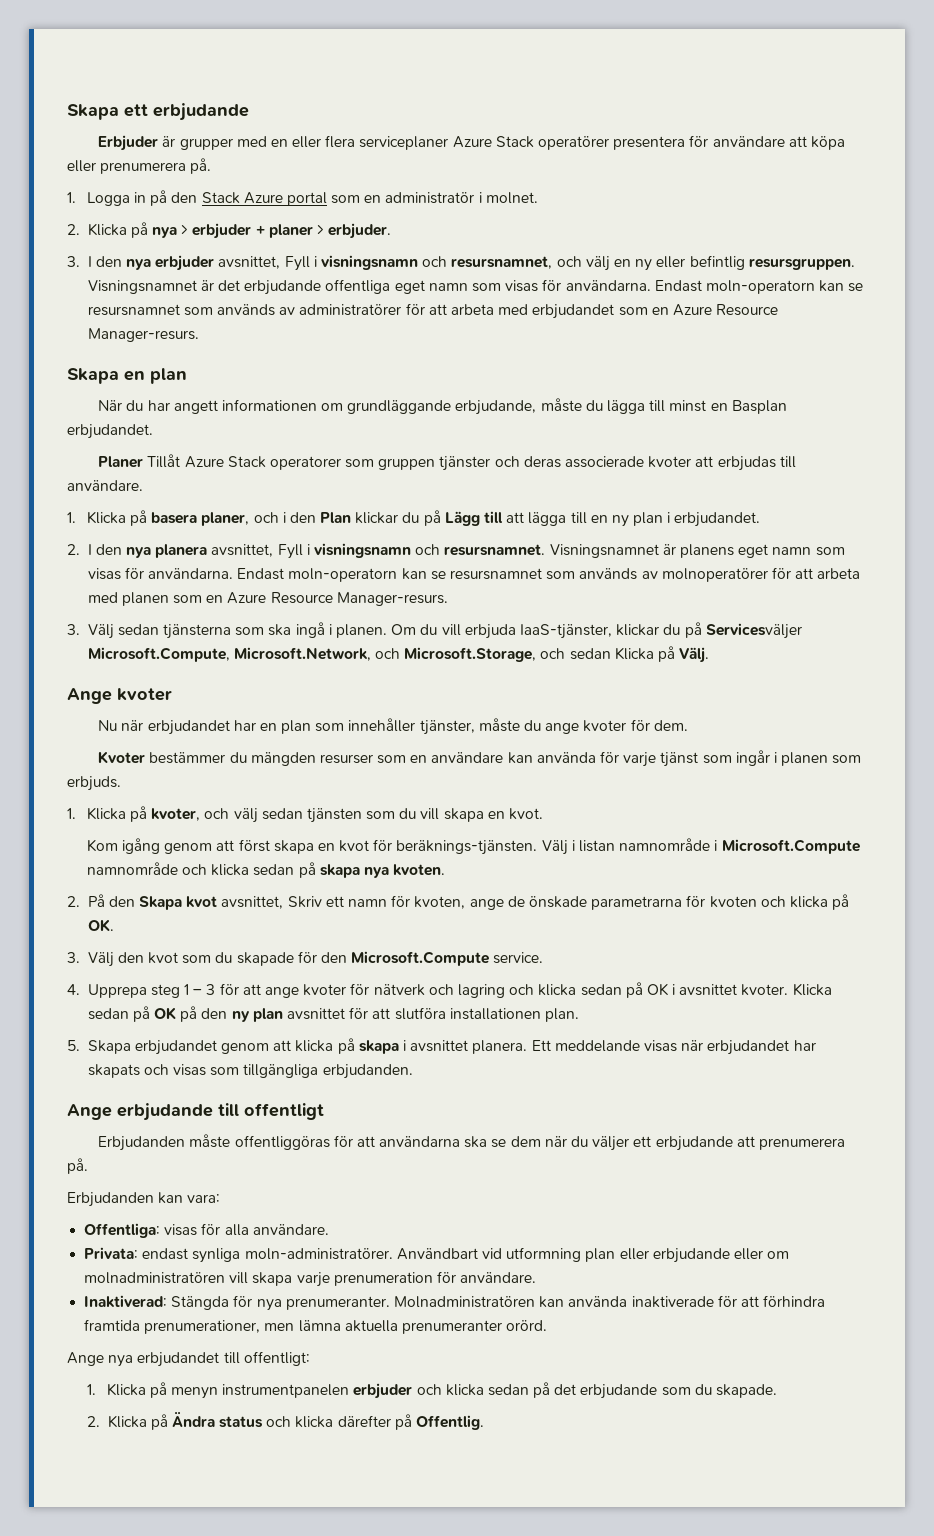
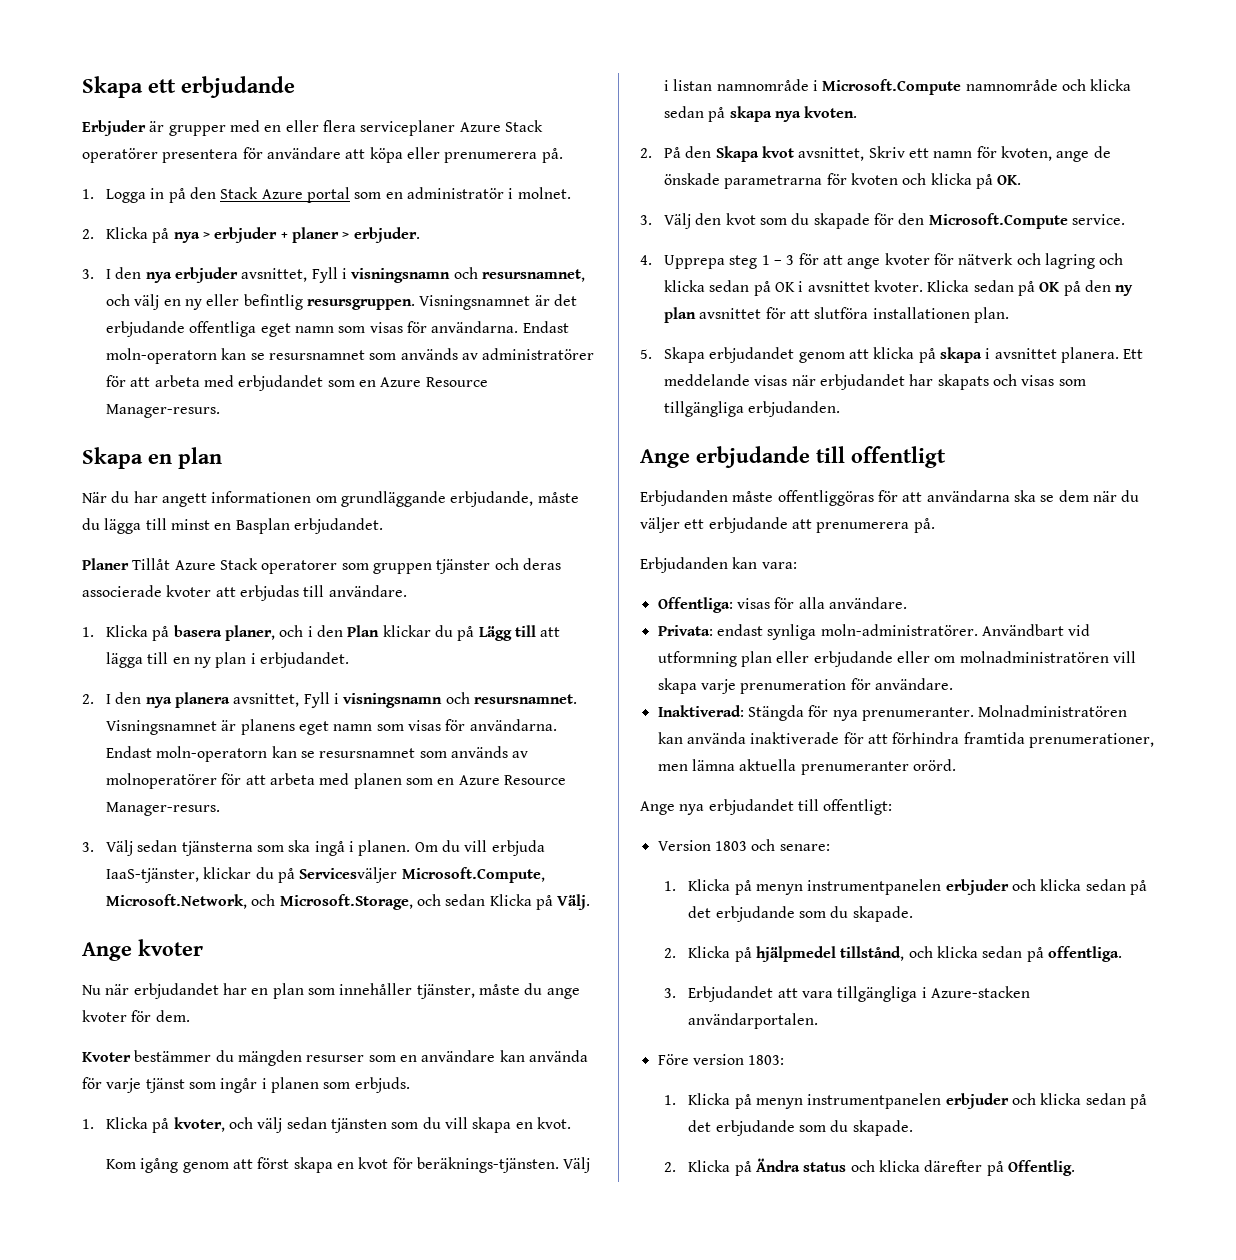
+ Version 1803 och senare:
+ 1. Klicka på menyn instrumentpanelen erbjuder och klicka sedan på det erbjudande som du skapade.
+ 2. Klicka på hjälpmedel tillstånd, och klicka sedan på offentliga.
+ 3. Erbjudandet att vara tillgängliga i Azure-stacken användarportalen.
+ Före version 1803:

